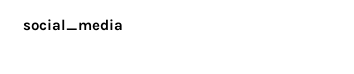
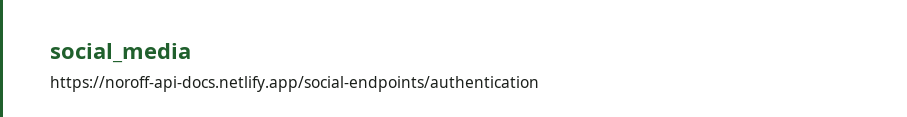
+ https://noroff-api-docs.netlify.app/social-endpoints/authentication

